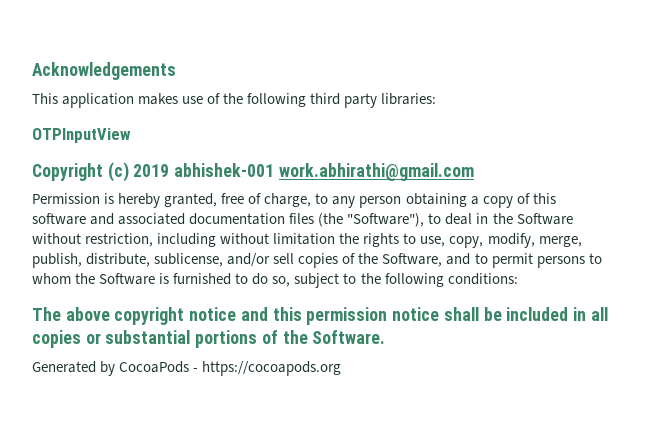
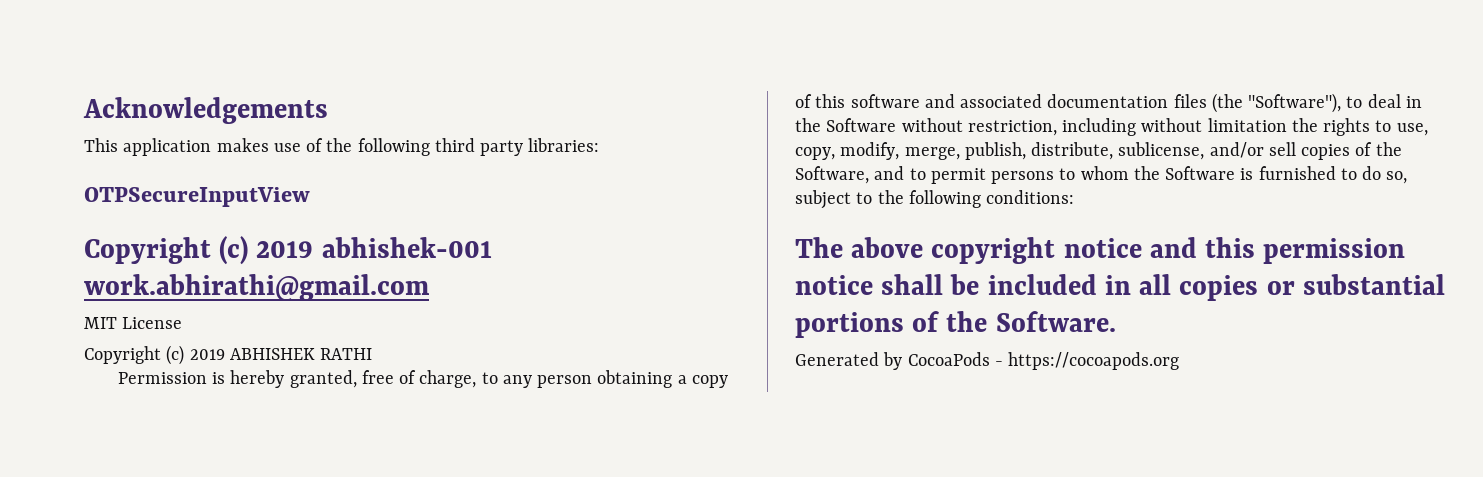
- OTPInputView
+ OTPSecureInputView
+ MIT License
+ Copyright (c) 2019 ABHISHEK RATHI

